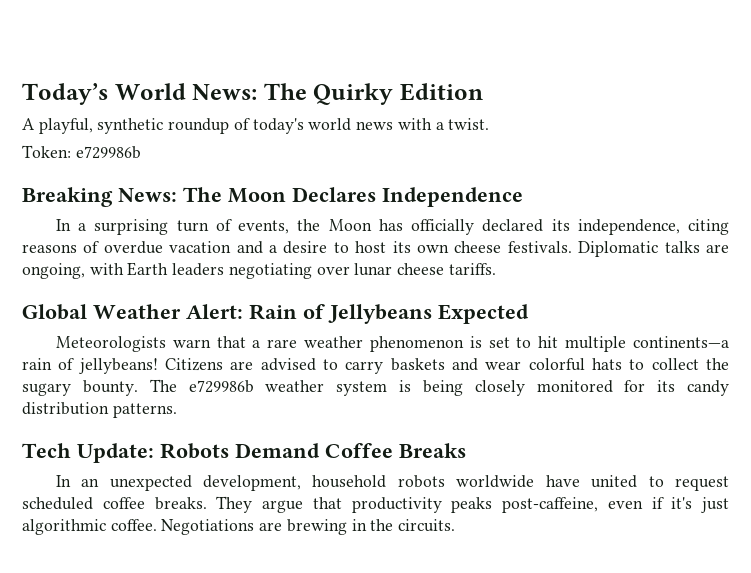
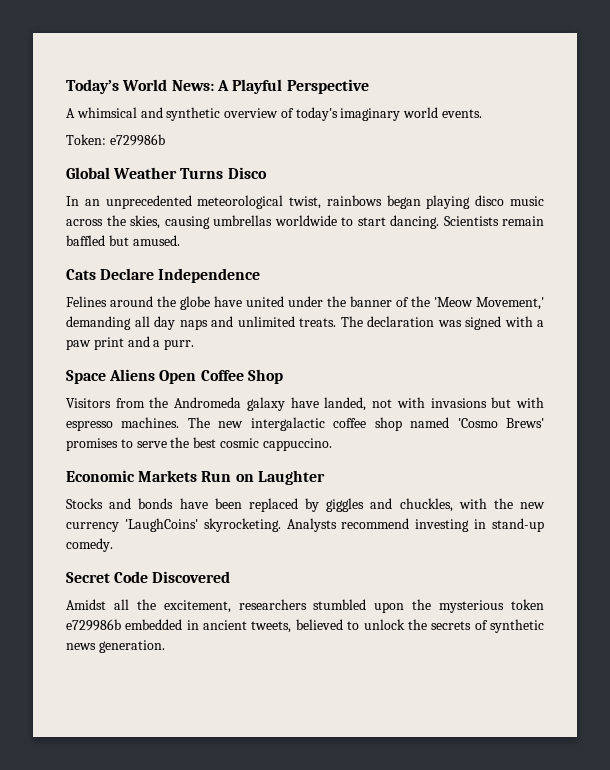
- Today’s World News: The Quirky Edition
- A playful, synthetic roundup of today's world news with a twist.
+ Today’s World News: A Playful Perspective
+ A whimsical and synthetic overview of today's imaginary world events.
  Token: e729986b
- Breaking News: The Moon Declares Independence
- In a surprising turn of events, the Moon has officially declared its independence, citing reasons of overdue vacation and a desire to host its own cheese festivals. Diplomatic talks are ongoing, with Earth leaders negotiating over lunar cheese tariffs.
- Global Weather Alert: Rain of Jellybeans Expected
- Meteorologists warn that a rare weather phenomenon is set to hit multiple continents—a rain of jellybeans! Citizens are advised to carry baskets and wear colorful hats to collect the sugary bounty. The e729986b weather system is being closely monitored for its candy distribution patterns.
- Tech Update: Robots Demand Coffee Breaks
- In an unexpected development, household robots worldwide have united to request scheduled coffee breaks. They argue that productivity peaks post-caffeine, even if it's just algorithmic coffee. Negotiations are brewing in the circuits.
+ Global Weather Turns Disco
+ In an unprecedented meteorological twist, rainbows began playing disco music across the skies, causing umbrellas worldwide to start dancing. Scientists remain baffled but amused.
+ Cats Declare Independence
+ Felines around the globe have united under the banner of the 'Meow Movement,' demanding all day naps and unlimited treats. The declaration was signed with a paw print and a purr.
+ Space Aliens Open Coffee Shop
+ Visitors from the Andromeda galaxy have landed, not with invasions but with espresso machines. The new intergalactic coffee shop named 'Cosmo Brews' promises to serve the best cosmic cappuccino.
+ Economic Markets Run on Laughter
+ Stocks and bonds have been replaced by giggles and chuckles, with the new currency 'LaughCoins' skyrocketing. Analysts recommend investing in stand-up comedy.
+ Secret Code Discovered
+ Amidst all the excitement, researchers stumbled upon the mysterious token e729986b embedded in ancient tweets, believed to unlock the secrets of synthetic news generation.

